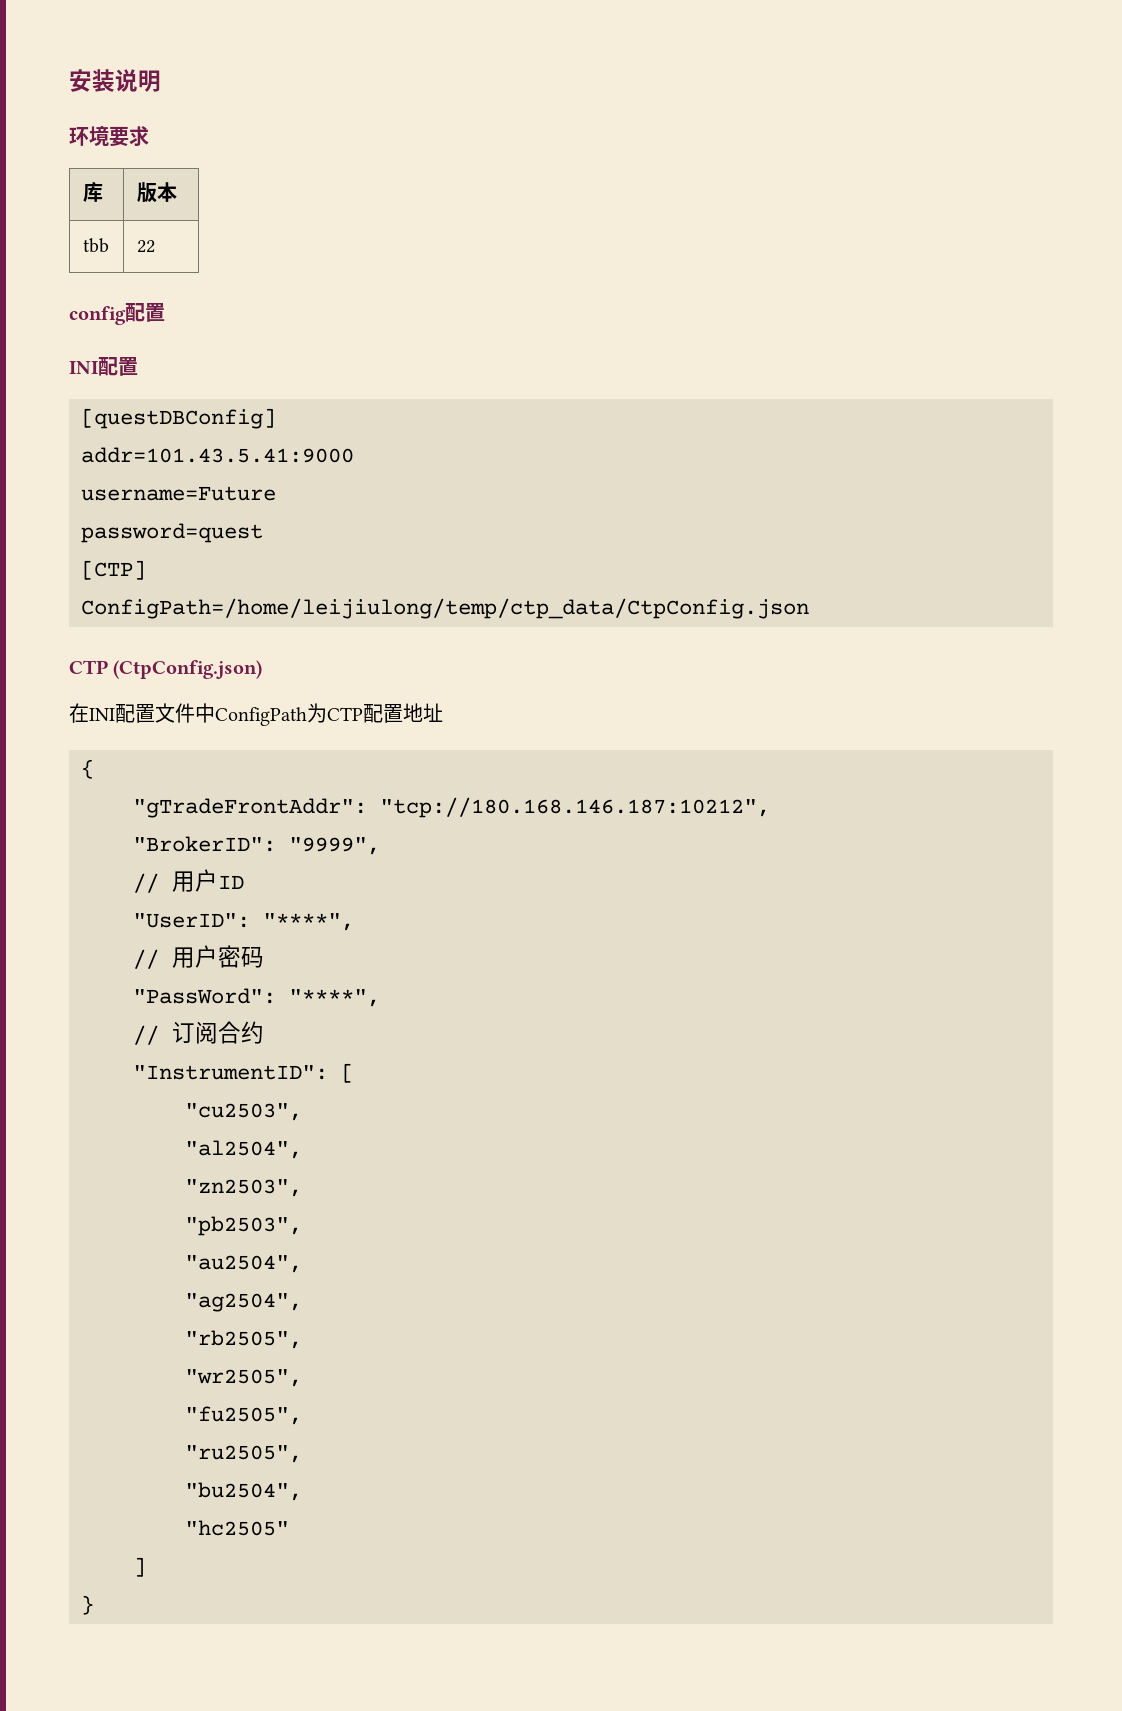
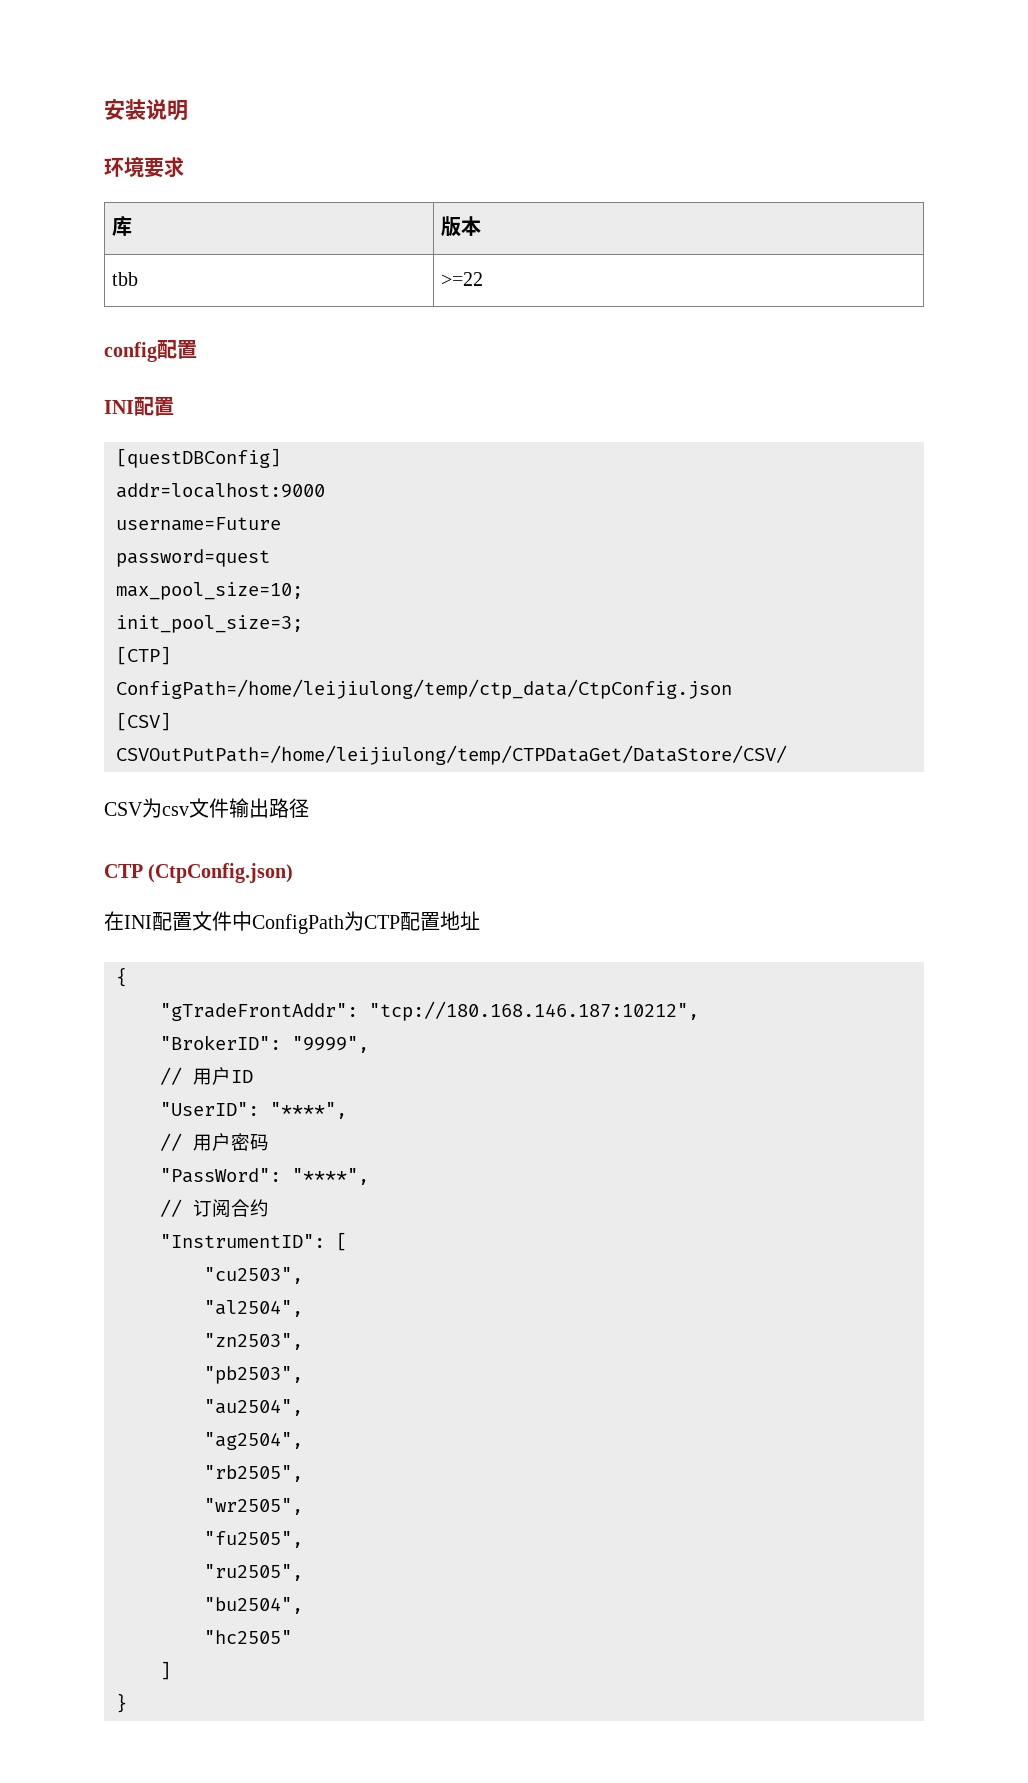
- tbb | 22
+ tbb | >=22
- addr=101.43.5.41:9000
+ addr=localhost:9000
+ max_pool_size=10;
+ init_pool_size=3;
+ [CSV]
+ CSVOutPutPath=/home/leijiulong/temp/CTPDataGet/DataStore/CSV/
+ CSV为csv文件输出路径

